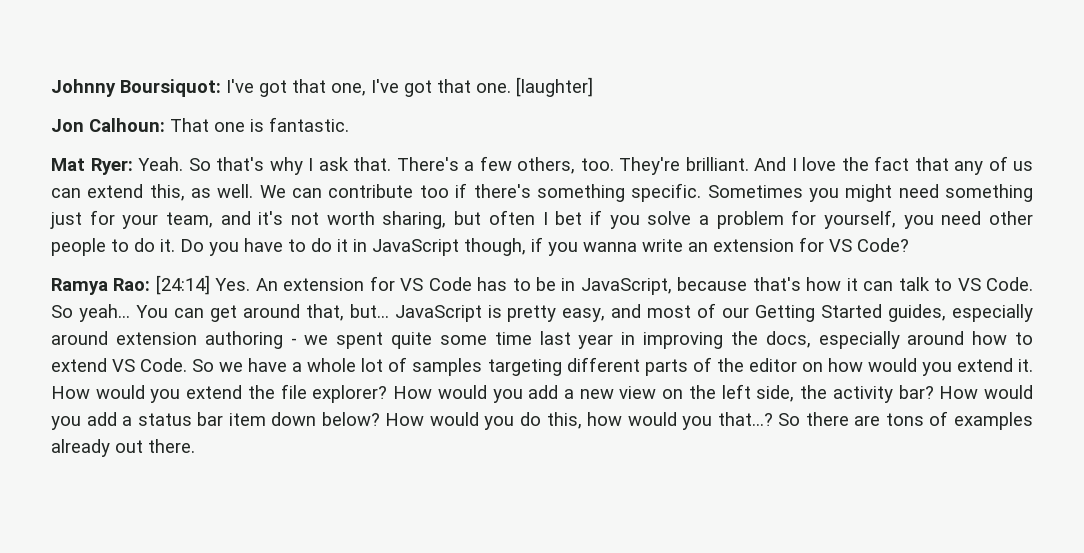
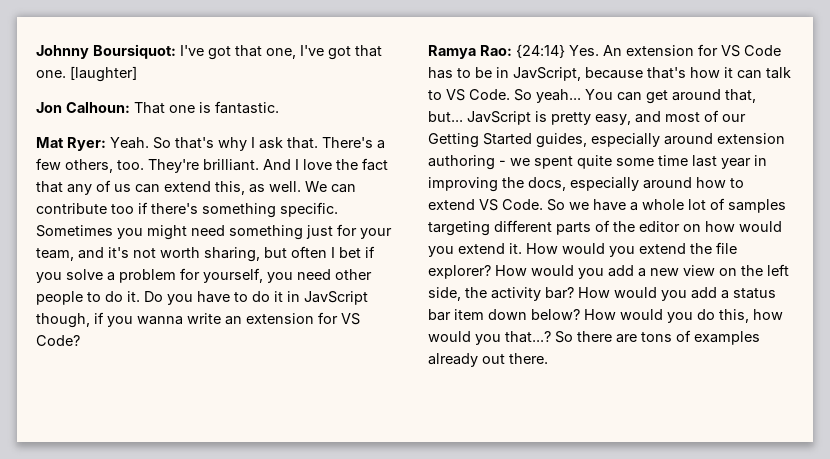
- Do you have to do it in JavaScript though, if you wanna write an extension for VS Code?
+ Do you have to do it in JavScript though, if you wanna write an extension for VS Code?
- Ramya Rao: [24:14] Yes. An extension for VS Code has to be in JavaScript, because that's how it can talk to VS Code.
+ Ramya Rao: {24:14} Yes. An extension for VS Code has to be in JavScript, because that's how it can talk to VS Code.
- JavaScript is pretty easy, and most of our Getting Started guides, especially around extension authoring - we spent quite some time last year in improving the docs, especially around how to extend VS Code.
+ JavScript is pretty easy, and most of our Getting Started guides, especially around extension authoring - we spent quite some time last year in improving the docs, especially around how to extend VS Code.

